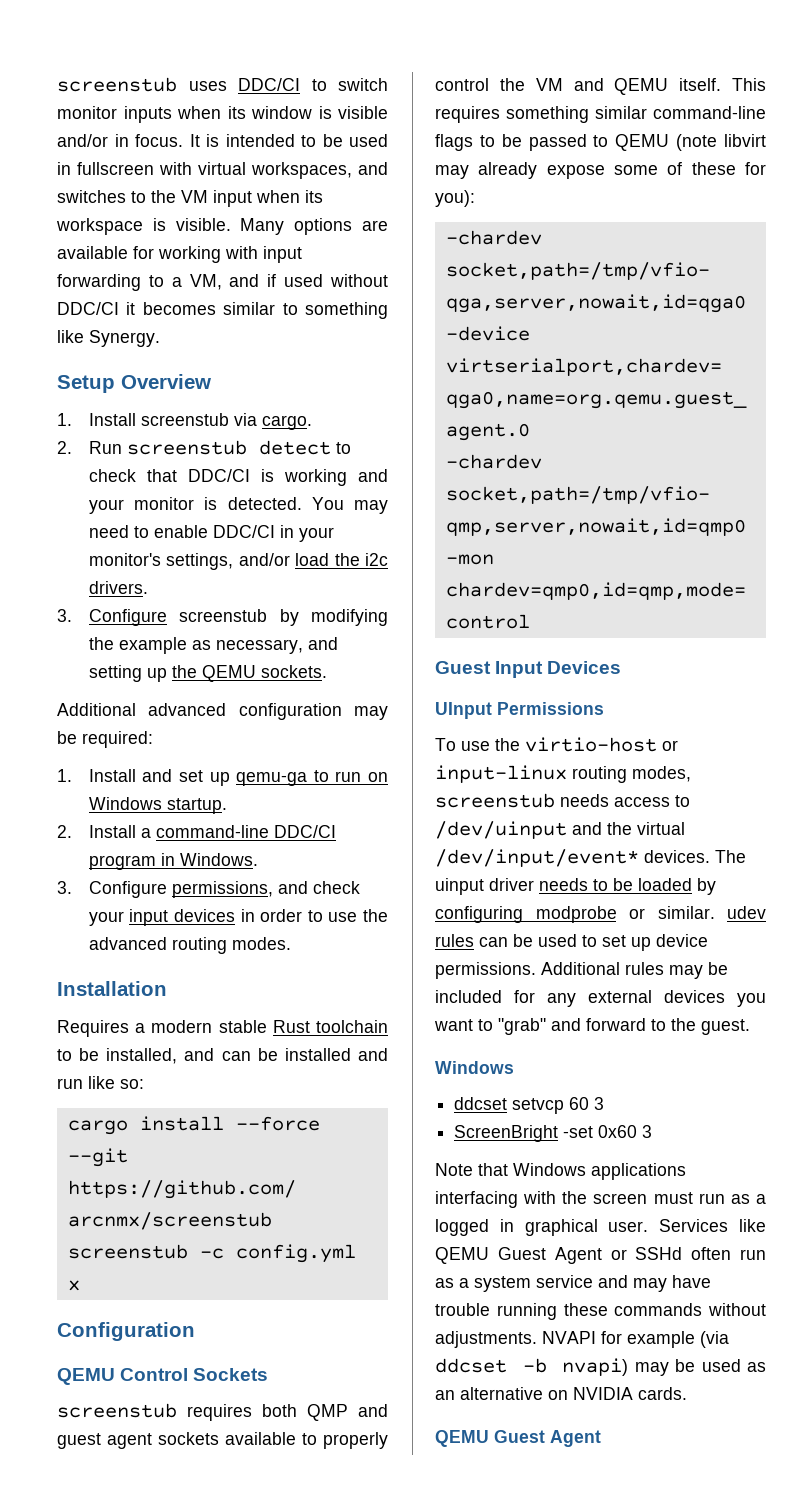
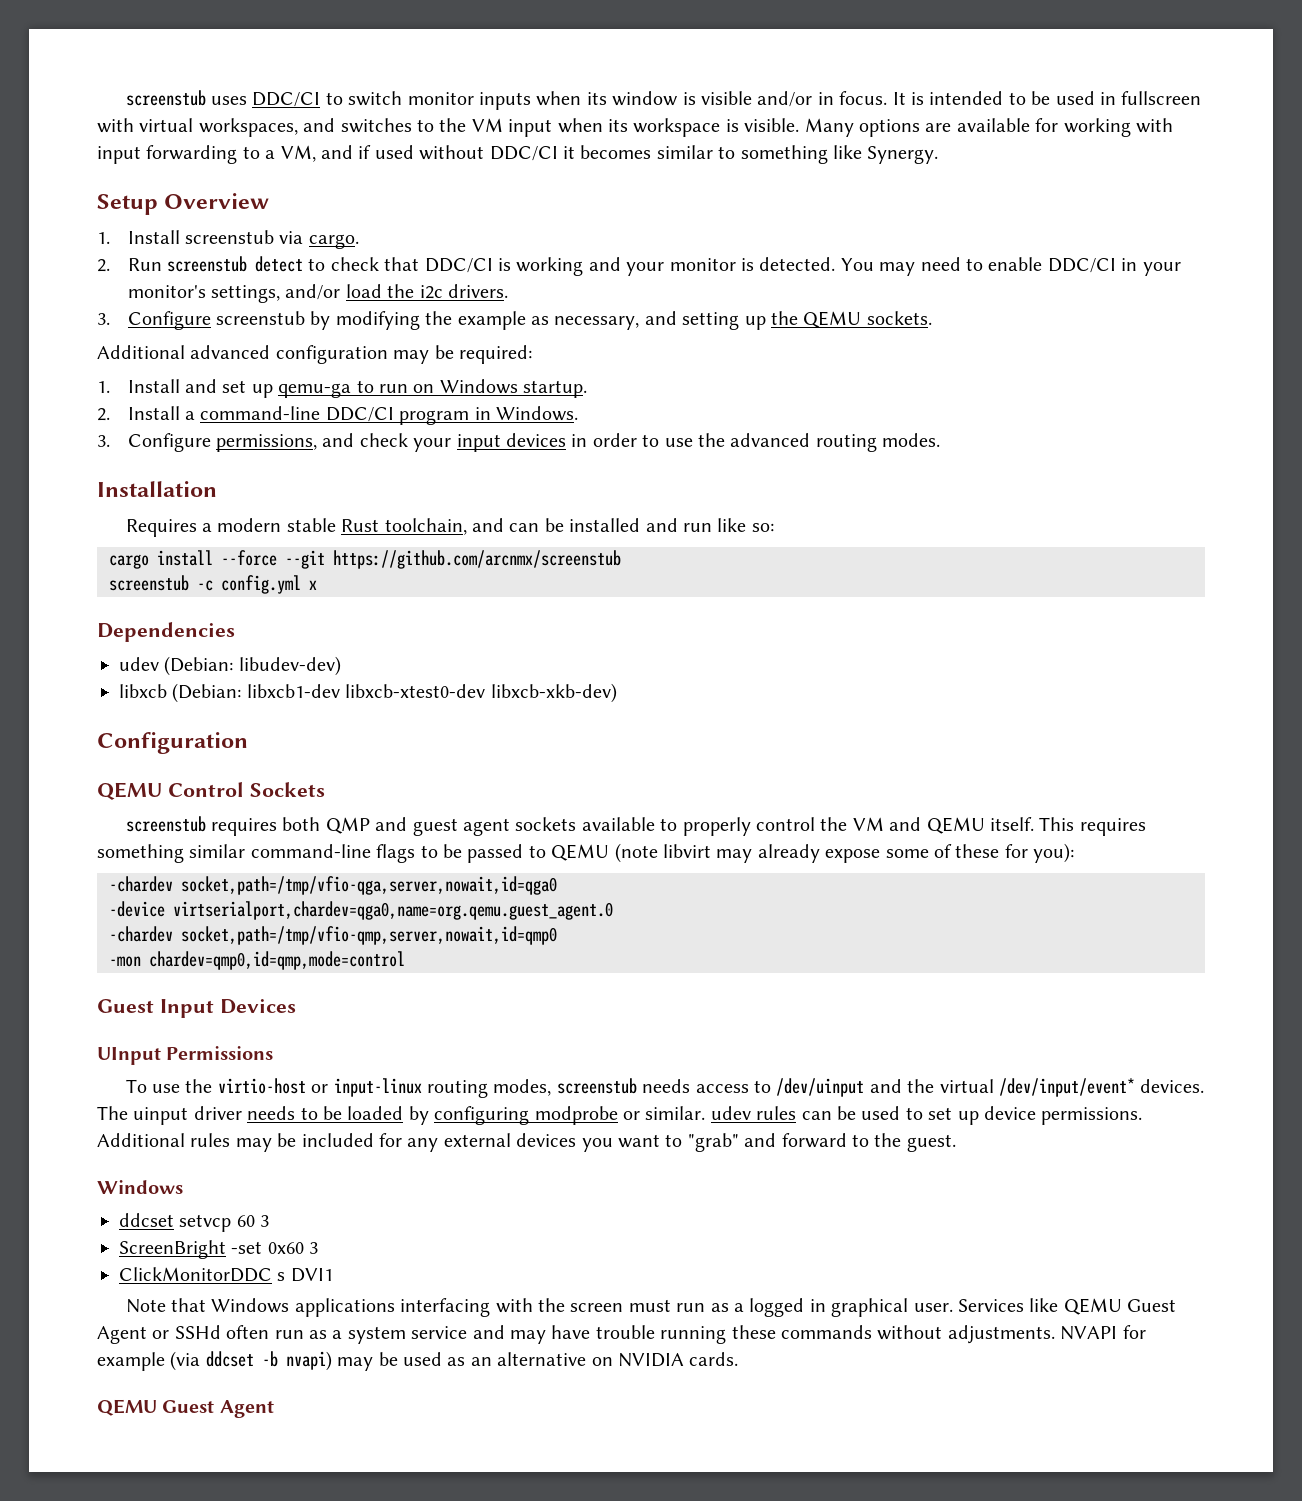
- Requires a modern stable Rust toolchain to be installed, and can be installed and run like so:
+ Requires a modern stable Rust toolchain, and can be installed and run like so:
+ Dependencies
+ udev (Debian: libudev-dev)
+ libxcb (Debian: libxcb1-dev libxcb-xtest0-dev libxcb-xkb-dev)
+ ClickMonitorDDC s DVI1

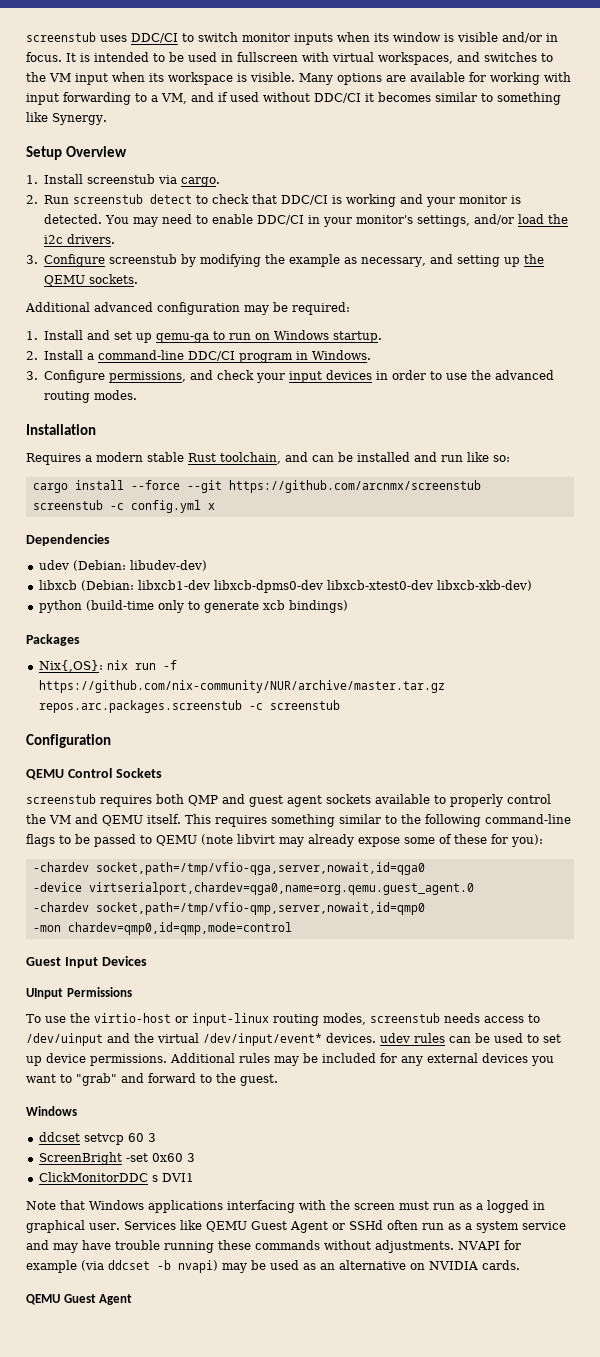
- libxcb (Debian: libxcb1-dev libxcb-xtest0-dev libxcb-xkb-dev)
+ libxcb (Debian: libxcb1-dev libxcb-dpms0-dev libxcb-xtest0-dev libxcb-xkb-dev)
+ python (build-time only to generate xcb bindings)
+ Packages
+ Nix{,OS}: nix run -f https://github.com/nix-community/NUR/archive/master.tar.gz repos.arc.packages.screenstub -c screenstub
- This requires something similar command-line flags to be passed to QEMU (note libvirt may already expose some of these for you):
+ This requires something similar to the following command-line flags to be passed to QEMU (note libvirt may already expose some of these for you):
- To use the virtio-host or input-linux routing modes, screenstub needs access to /dev/uinput and the virtual /dev/input/event* devices. The uinput driver needs to be loaded by configuring modprobe or similar. udev rules can be used to set up device permissions.
+ To use the virtio-host or input-linux routing modes, screenstub needs access to /dev/uinput and the virtual /dev/input/event* devices. udev rules can be used to set up device permissions.

